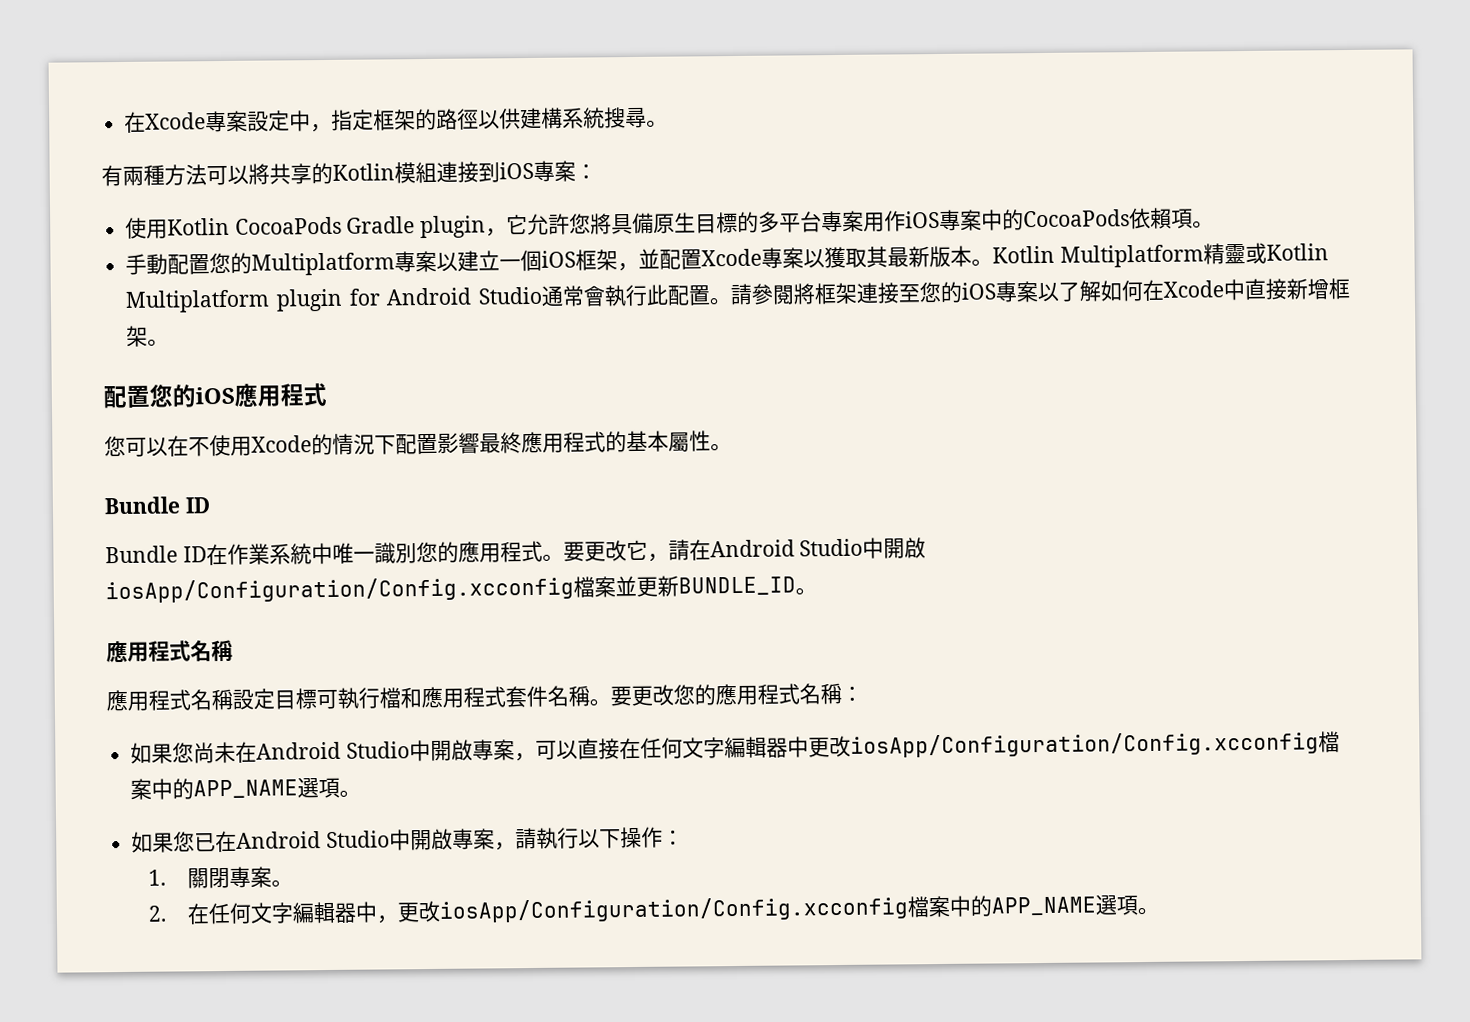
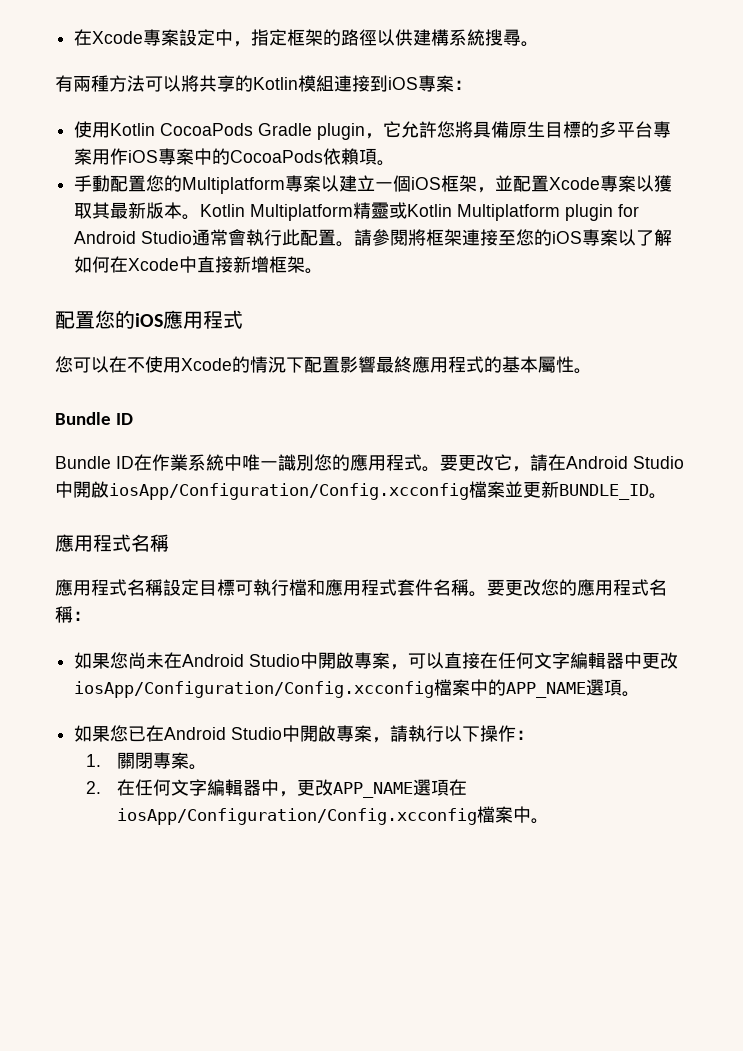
- 2.在任何文字編輯器中，更改iosApp/Configuration/Config.xcconfig檔案中的APP_NAME選項。
+ 2.在任何文字編輯器中，更改APP_NAME選項在iosApp/Configuration/Config.xcconfig檔案中。

